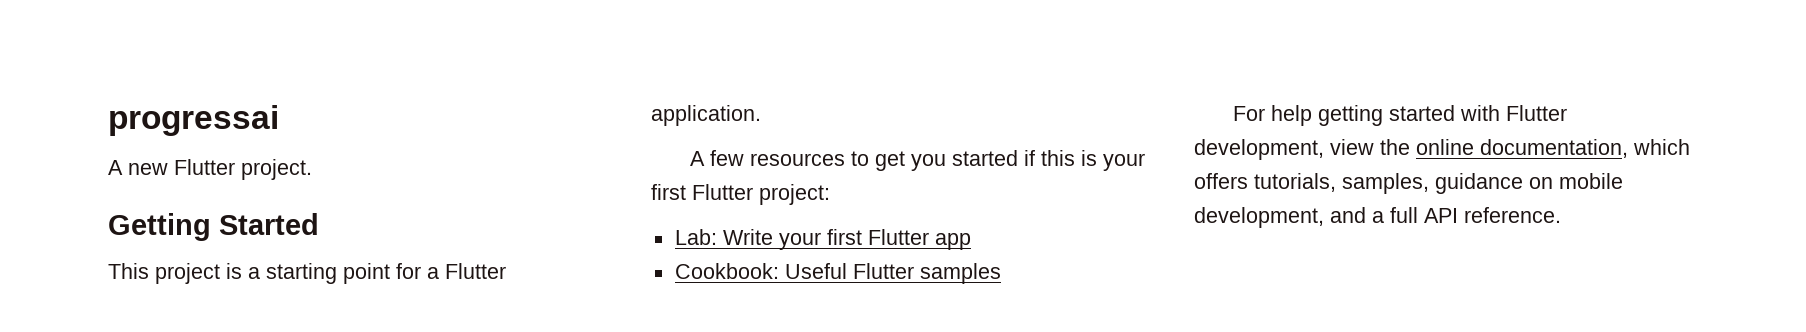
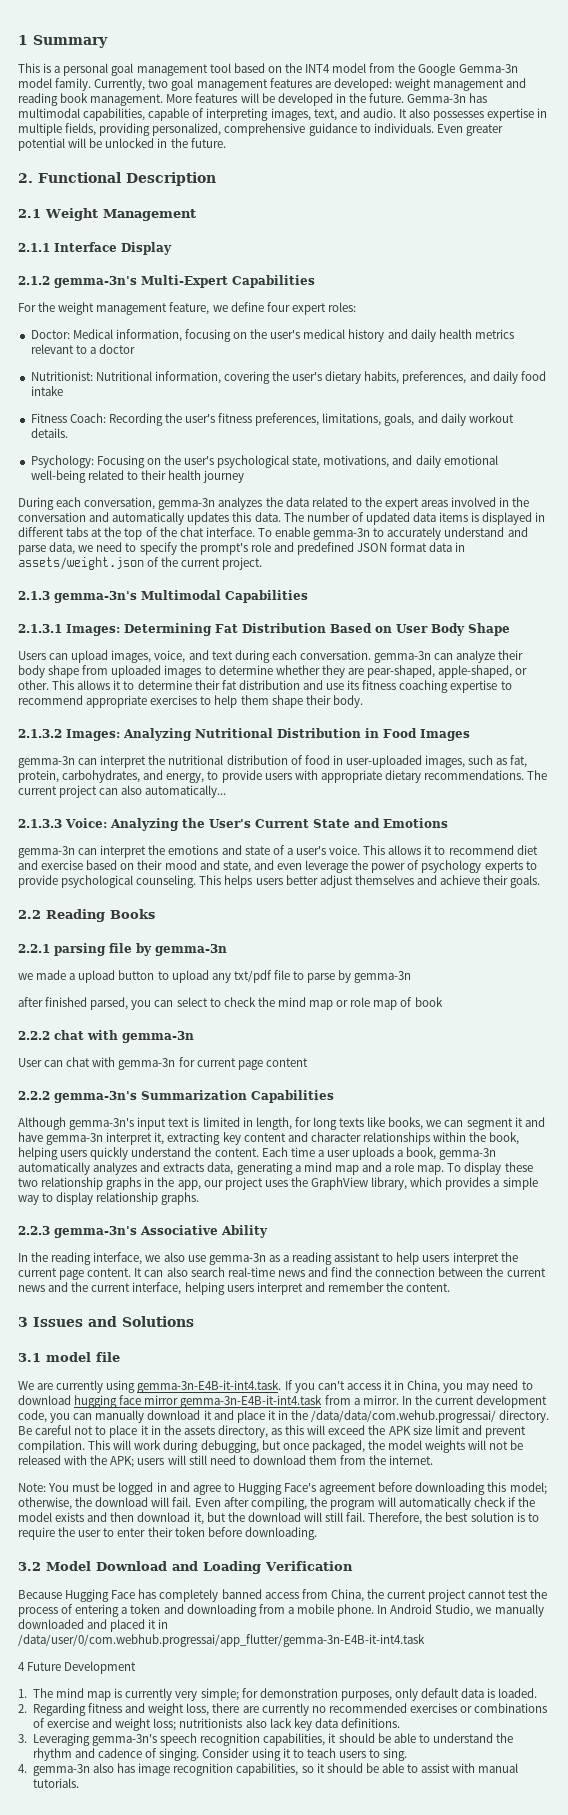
- progressai
- A new Flutter project.
- Getting Started
- This project is a starting point for a Flutter application.
- A few resources to get you started if this is your first Flutter project:
- Lab: Write your first Flutter app
- Cookbook: Useful Flutter samples
- For help getting started with Flutter development, view the online documentation, which offers tutorials, samples, guidance on mobile development, and a full API reference.
+ 1 Summary
+ This is a personal goal management tool based on the INT4 model from the Google Gemma-3n model family. Currently, two goal management features are developed: weight management and reading book management. More features will be developed in the future. Gemma-3n has multimodal capabilities, capable of interpreting images, text, and audio. It also possesses expertise in multiple fields, providing personalized, comprehensive guidance to individuals. Even greater potential will be unlocked in the future.
+ 2. Functional Description
+ 2.1 Weight Management
+ 2.1.1 Interface Display
+ 2.1.2 gemma-3n's Multi-Expert Capabilities
+ For the weight management feature, we define four expert roles:
+ Doctor: Medical information, focusing on the user's medical history and daily health metrics relevant to a doctor
+ Nutritionist: Nutritional information, covering the user's dietary habits, preferences, and daily food intake
+ Fitness Coach: Recording the user's fitness preferences, limitations, goals, and daily workout details.
+ Psychology: Focusing on the user's psychological state, motivations, and daily emotional well-being related to their health journey
+ During each conversation, gemma-3n analyzes the data related to the expert areas involved in the conversation and automatically updates this data. The number of updated data items is displayed in different tabs at the top of the chat interface. To enable gemma-3n to accurately understand and parse data, we need to specify the prompt's role and predefined JSON format data in assets/weight.json of the current project.
+ 2.1.3 gemma-3n's Multimodal Capabilities
+ 2.1.3.1 Images: Determining Fat Distribution Based on User Body Shape
+ Users can upload images, voice, and text during each conversation. gemma-3n can analyze their body shape from uploaded images to determine whether they are pear-shaped, apple-shaped, or other. This allows it to determine their fat distribution and use its fitness coaching expertise to recommend appropriate exercises to help them shape their body.
+ 2.1.3.2 Images: Analyzing Nutritional Distribution in Food Images
+ gemma-3n can interpret the nutritional distribution of food in user-uploaded images, such as fat, protein, carbohydrates, and energy, to provide users with appropriate dietary recommendations. The current project can also automatically...
+ 2.1.3.3 Voice: Analyzing the User's Current State and Emotions
+ gemma-3n can interpret the emotions and state of a user's voice. This allows it to recommend diet and exercise based on their mood and state, and even leverage the power of psychology experts to provide psychological counseling. This helps users better adjust themselves and achieve their goals.
+ 2.2 Reading Books
+ 2.2.1 parsing file by gemma-3n
+ we made a upload button to upload any txt/pdf file to parse by gemma-3n
+ after finished parsed, you can select to check the mind map or role map of book
+ 2.2.2 chat with gemma-3n
+ User can chat with gemma-3n for current page content
+ 2.2.2 gemma-3n's Summarization Capabilities
+ Although gemma-3n's input text is limited in length, for long texts like books, we can segment it and have gemma-3n interpret it, extracting key content and character relationships within the book, helping users quickly understand the content. Each time a user uploads a book, gemma-3n automatically analyzes and extracts data, generating a mind map and a role map. To display these two relationship graphs in the app, our project uses the GraphView library, which provides a simple way to display relationship graphs.
+ 2.2.3 gemma-3n's Associative Ability
+ In the reading interface, we also use gemma-3n as a reading assistant to help users interpret the current page content. It can also search real-time news and find the connection between the current news and the current interface, helping users interpret and remember the content.
+ 3 Issues and Solutions
+ 3.1 model file
+ We are currently using gemma-3n-E4B-it-int4.task. If you can't access it in China, you may need to download hugging face mirror gemma-3n-E4B-it-int4.task from a mirror. In the current development code, you can manually download it and place it in the /data/data/com.wehub.progressai/ directory. Be careful not to place it in the assets directory, as this will exceed the APK size limit and prevent compilation. This will work during debugging, but once packaged, the model weights will not be released with the APK; users will still need to download them from the internet.
+ Note: You must be logged in and agree to Hugging Face's agreement before downloading this model; otherwise, the download will fail. Even after compiling, the program will automatically check if the model exists and then download it, but the download will still fail. Therefore, the best solution is to require the user to enter their token before downloading.
+ 3.2 Model Download and Loading Verification
+ Because Hugging Face has completely banned access from China, the current project cannot test the process of entering a token and downloading from a mobile phone. In Android Studio, we manually downloaded and placed it in /data/user/0/com.webhub.progressai/app_flutter/gemma-3n-E4B-it-int4.task
+ 4 Future Development
+ 1. The mind map is currently very simple; for demonstration purposes, only default data is loaded.
+ 2. Regarding fitness and weight loss, there are currently no recommended exercises or combinations of exercise and weight loss; nutritionists also lack key data definitions.
+ 3. Leveraging gemma-3n's speech recognition capabilities, it should be able to understand the rhythm and cadence of singing. Consider using it to teach users to sing.
+ 4. gemma-3n also has image recognition capabilities, so it should be able to assist with manual tutorials.

